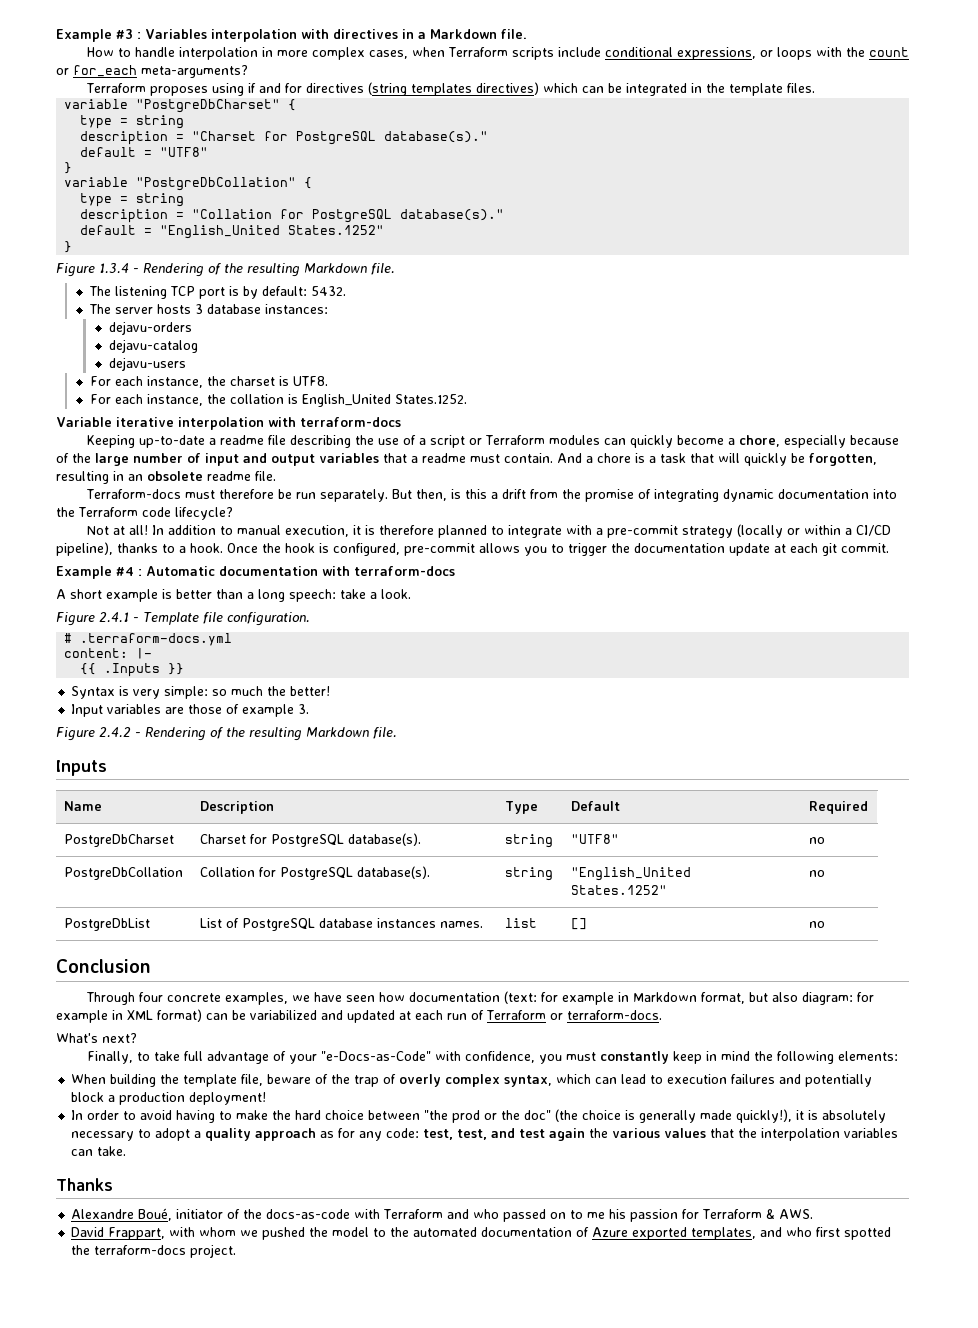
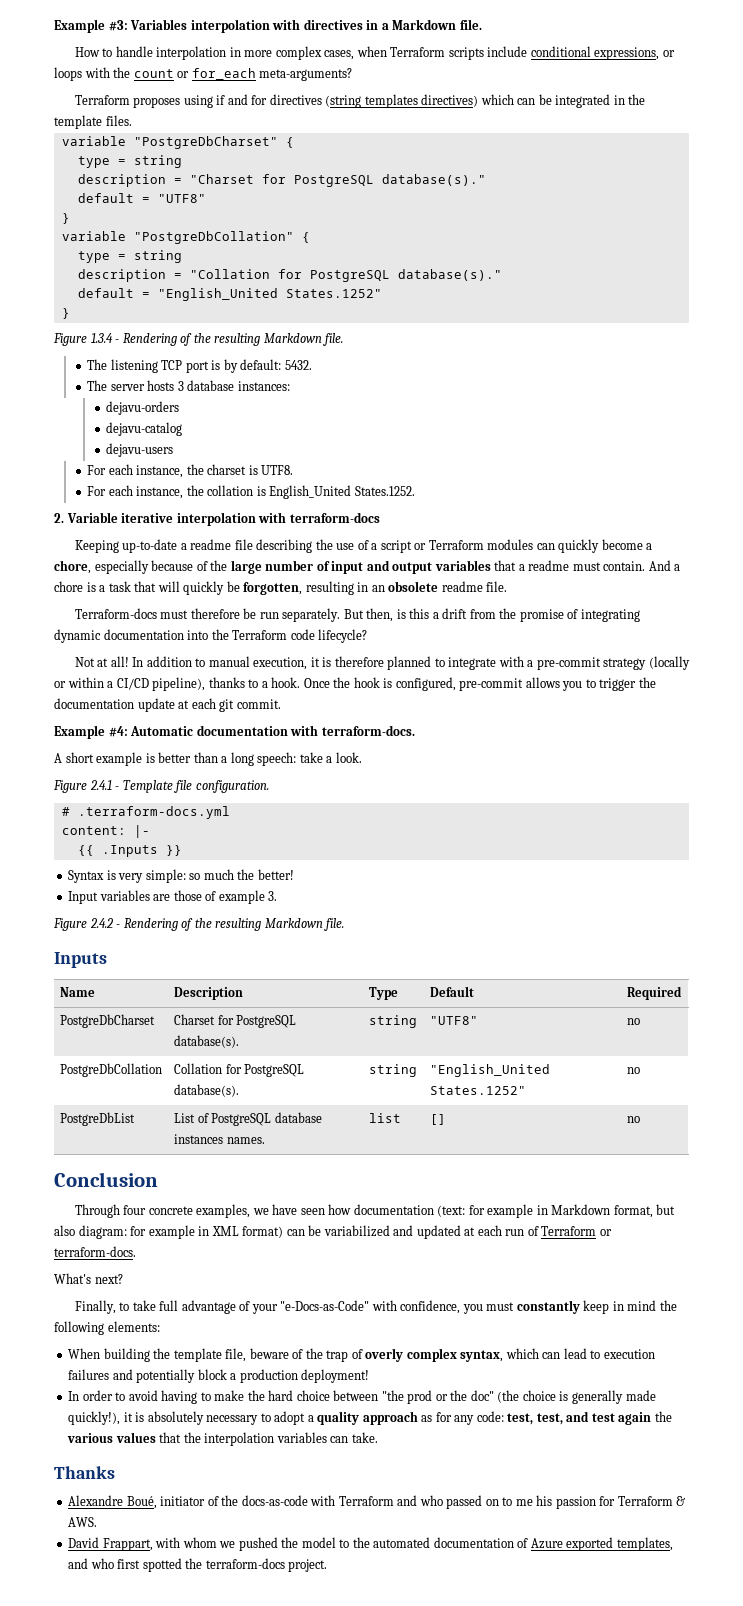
- Example #3 : Variables interpolation with directives in a Markdown file.
+ Example #3: Variables interpolation with directives in a Markdown file.
- Variable iterative interpolation with terraform-docs
+ 2. Variable iterative interpolation with terraform-docs
- Example #4 : Automatic documentation with terraform-docs
+ Example #4: Automatic documentation with terraform-docs.

